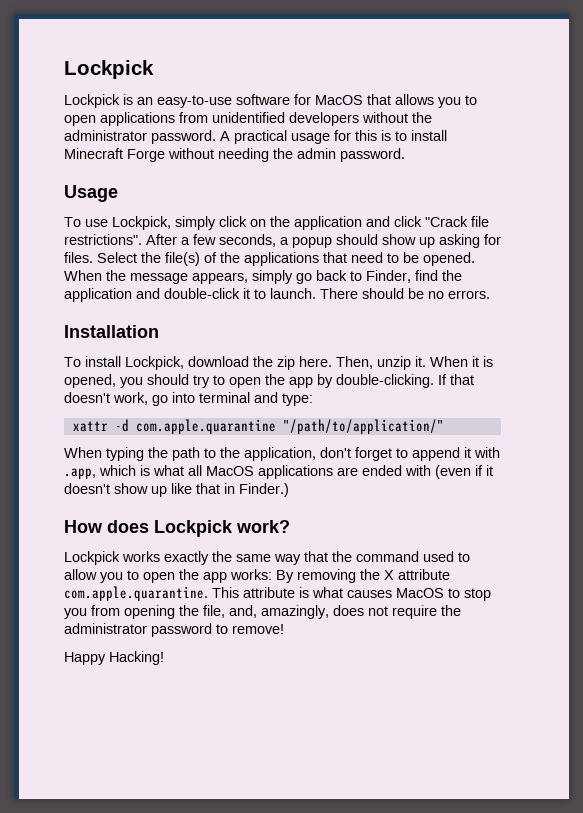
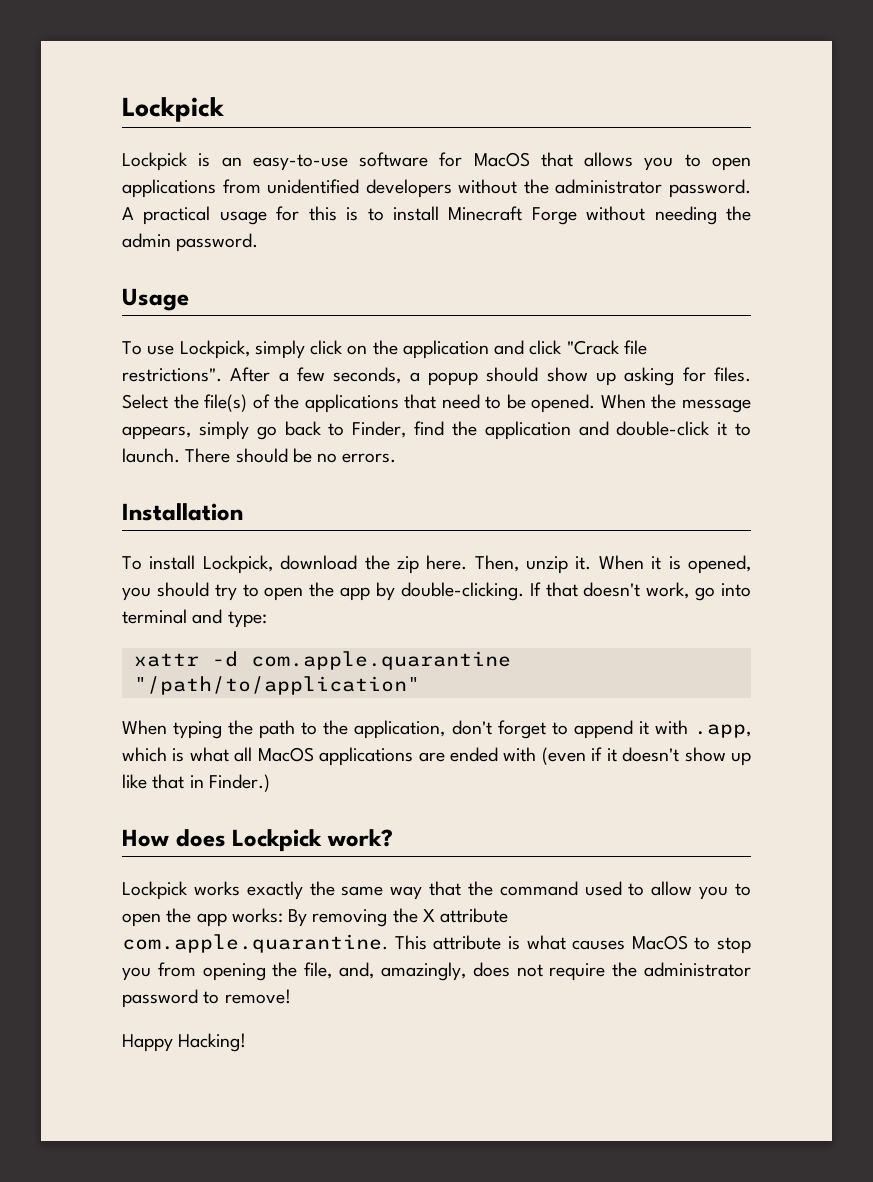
- xattr -d com.apple.quarantine "/path/to/application/"
+ xattr -d com.apple.quarantine "/path/to/application"

